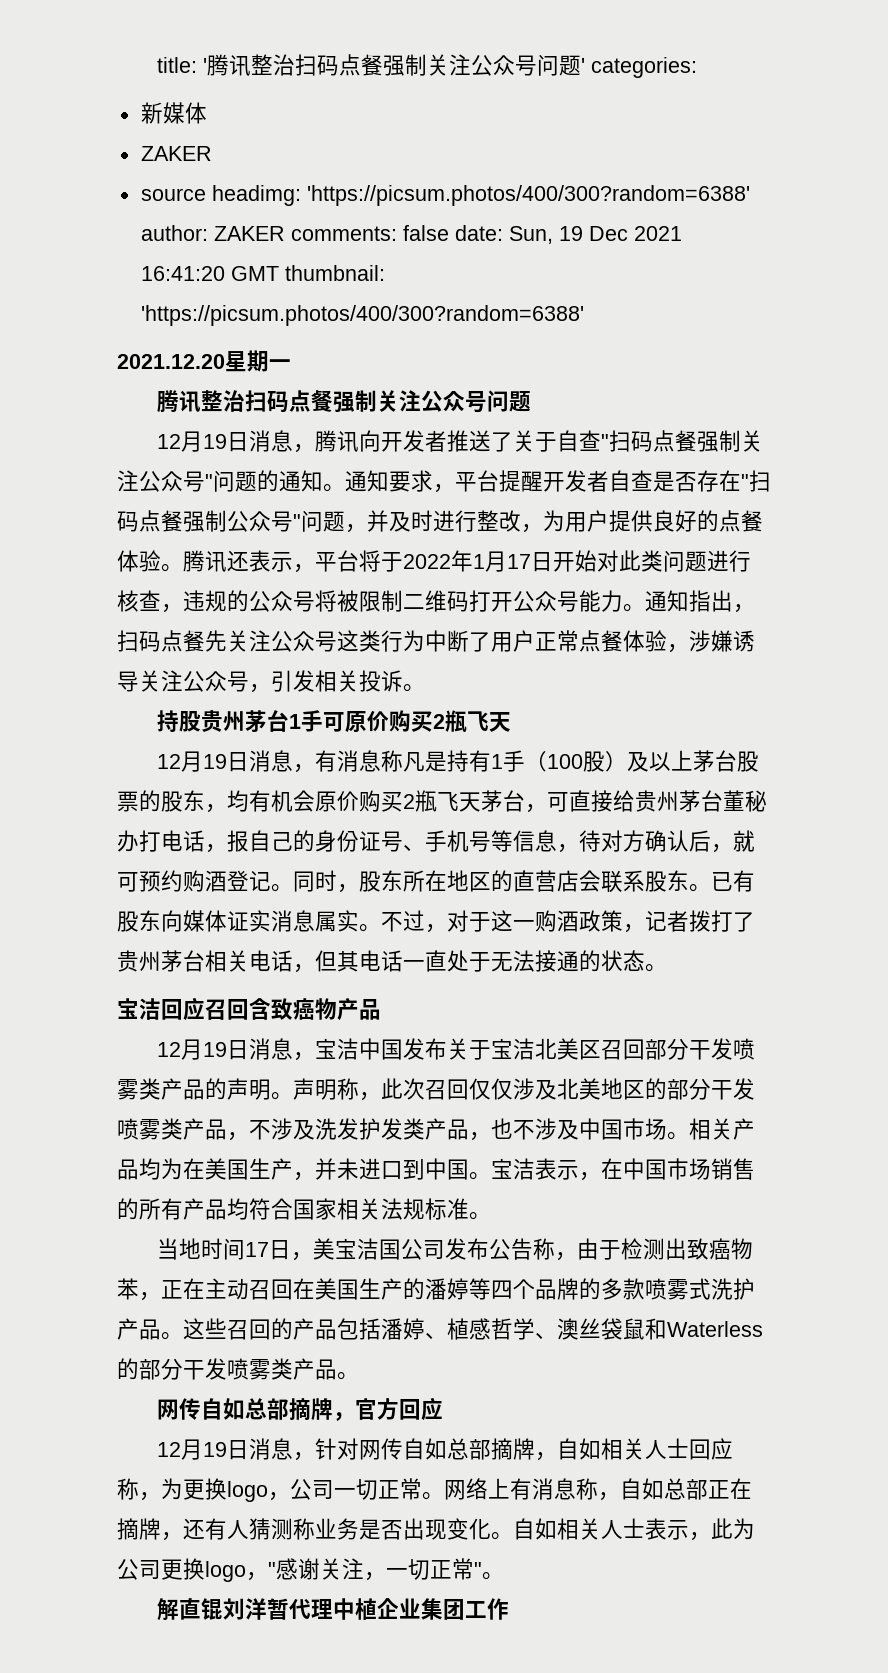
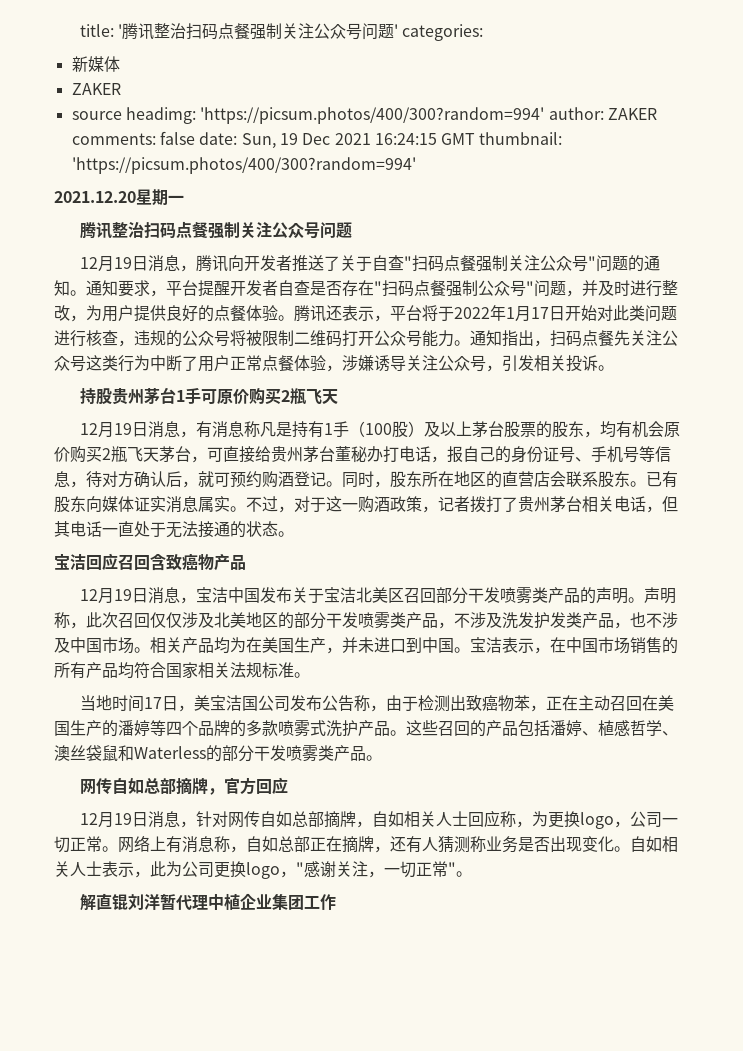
- source headimg: 'https://picsum.photos/400/300?random=6388' author: ZAKER comments: false date: Sun, 19 Dec 2021 16:41:20 GMT thumbnail: 'https://picsum.photos/400/300?random=6388'
+ source headimg: 'https://picsum.photos/400/300?random=994' author: ZAKER comments: false date: Sun, 19 Dec 2021 16:24:15 GMT thumbnail: 'https://picsum.photos/400/300?random=994'

